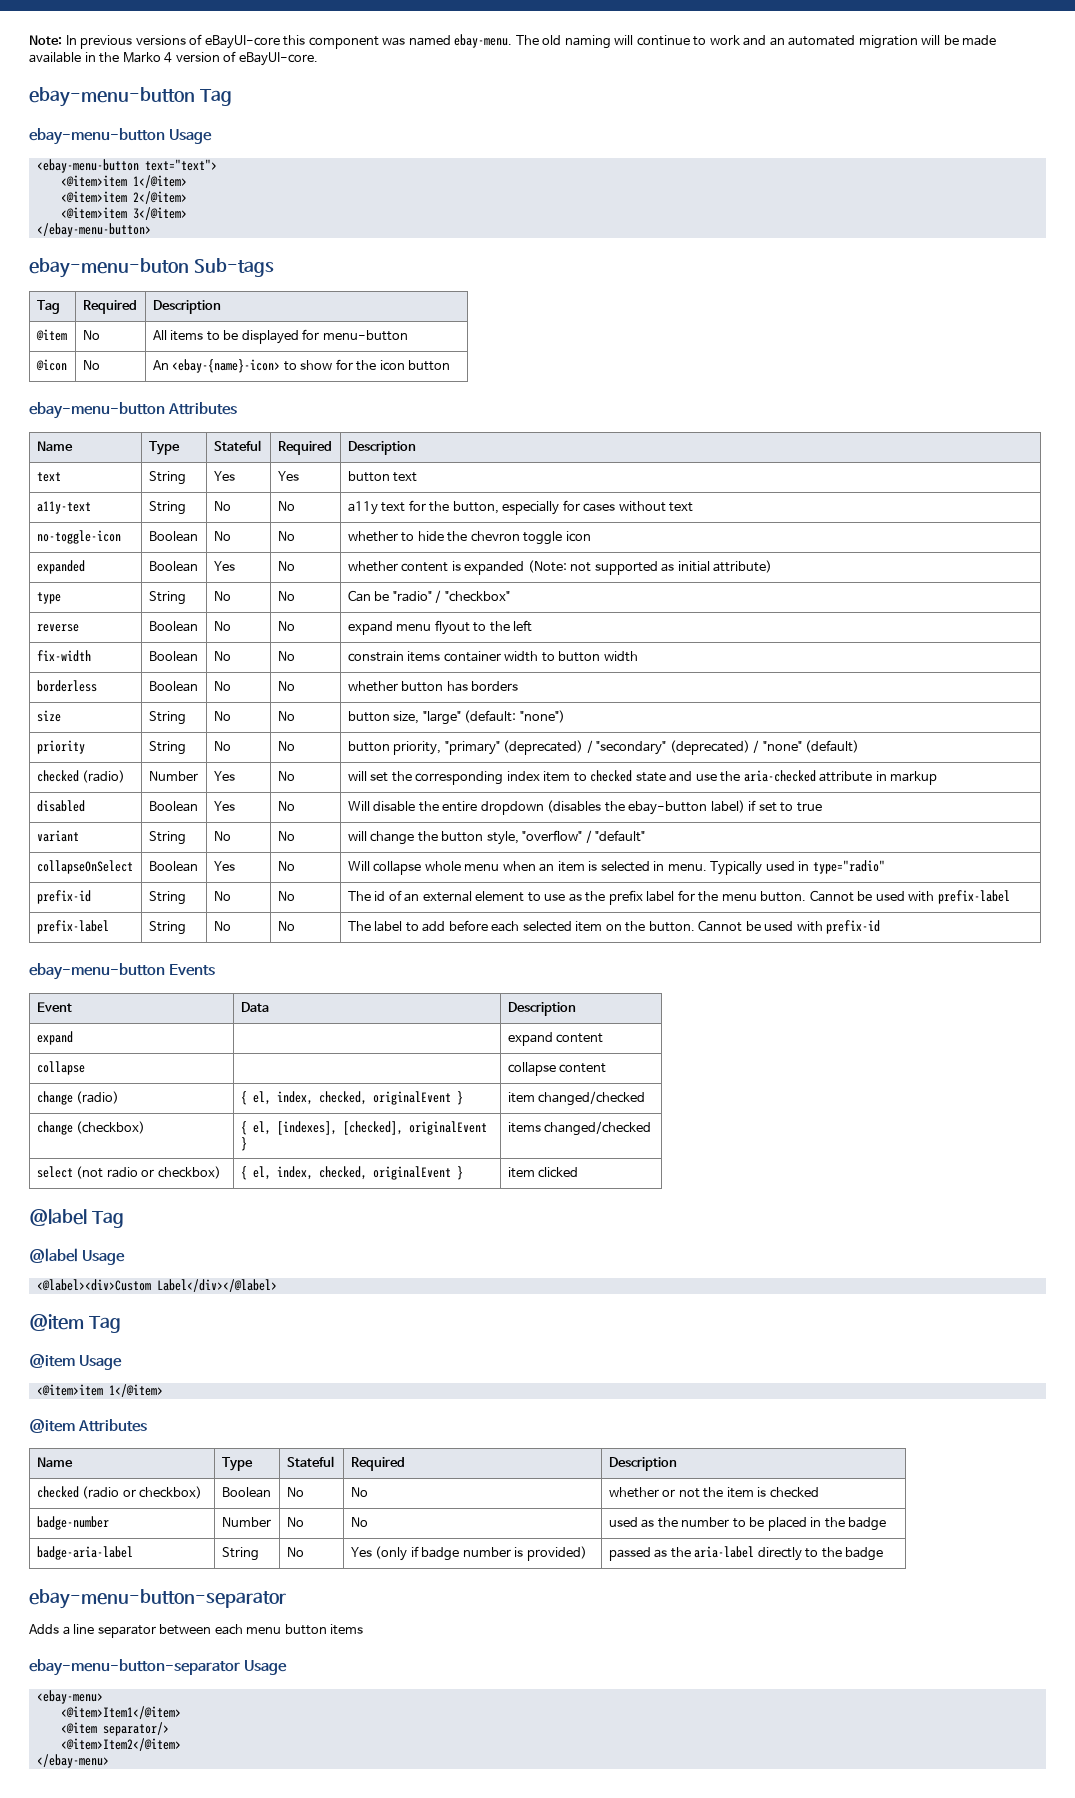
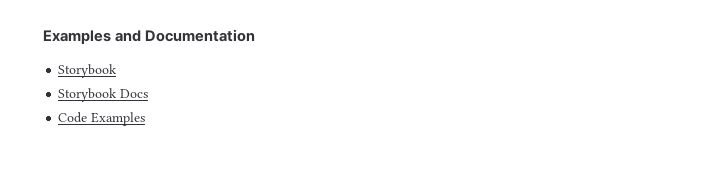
- Note: In previous versions of eBayUI-core this component was named ebay-menu. The old naming will continue to work and an automated migration will be made available in the Marko 4 version of eBayUI-core.
- ebay-menu-button Tag
- ebay-menu-button Usage
- <ebay-menu-button text="text">
- <@item>item 1</@item>
- <@item>item 2</@item>
- <@item>item 3</@item>
- </ebay-menu-button>
- ebay-menu-buton Sub-tags
- Tag | Required | Description
- @item | No | All items to be displayed for menu-button
- @icon | No | An <ebay-{name}-icon> to show for the icon button
- ebay-menu-button Attributes
- Name | Type | Stateful | Required | Description
- text | String | Yes | Yes | button text
- a11y-text | String | No | No | a11y text for the button, especially for cases without text
- no-toggle-icon | Boolean | No | No | whether to hide the chevron toggle icon
- expanded | Boolean | Yes | No | whether content is expanded (Note: not supported as initial attribute)
- type | String | No | No | Can be "radio" / "checkbox"
- reverse | Boolean | No | No | expand menu flyout to the left
- fix-width | Boolean | No | No | constrain items container width to button width
- borderless | Boolean | No | No | whether button has borders
- size | String | No | No | button size, "large" (default: "none")
- priority | String | No | No | button priority, "primary" (deprecated) / "secondary" (deprecated) / "none" (default)
- checked (radio) | Number | Yes | No | will set the corresponding index item to checked state and use the aria-checked attribute in markup
- disabled | Boolean | Yes | No | Will disable the entire dropdown (disables the ebay-button label) if set to true
- variant | String | No | No | will change the button style, "overflow" / "default"
- collapseOnSelect | Boolean | Yes | No | Will collapse whole menu when an item is selected in menu. Typically used in type="radio"
- prefix-id | String | No | No | The id of an external element to use as the prefix label for the menu button. Cannot be used with prefix-label
- prefix-label | String | No | No | The label to add before each selected item on the button. Cannot be used with prefix-id
- ebay-menu-button Events
- Event | Data | Description
- expand | | expand content
- collapse | | collapse content
- change (radio) | { el, index, checked, originalEvent } | item changed/checked
- change (checkbox) | { el, [indexes], [checked], originalEvent } | items changed/checked
- select (not radio or checkbox) | { el, index, checked, originalEvent } | item clicked
- @label Tag
- @label Usage
- <@label><div>Custom Label</div></@label>
- @item Tag
- @item Usage
- <@item>item 1</@item>
- @item Attributes
- Name | Type | Stateful | Required | Description
- checked (radio or checkbox) | Boolean | No | No | whether or not the item is checked
- badge-number | Number | No | No | used as the number to be placed in the badge
- badge-aria-label | String | No | Yes (only if badge number is provided) | passed as the aria-label directly to the badge
- ebay-menu-button-separator
- Adds a line separator between each menu button items
- ebay-menu-button-separator Usage
- <ebay-menu>
- <@item>Item1</@item>
- <@item separator/>
- <@item>Item2</@item>
- </ebay-menu>
+ Examples and Documentation
+ Storybook
+ Storybook Docs
+ Code Examples

